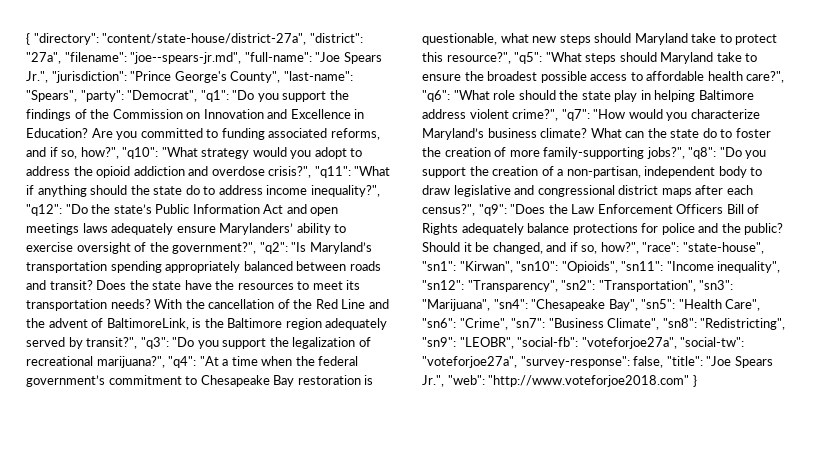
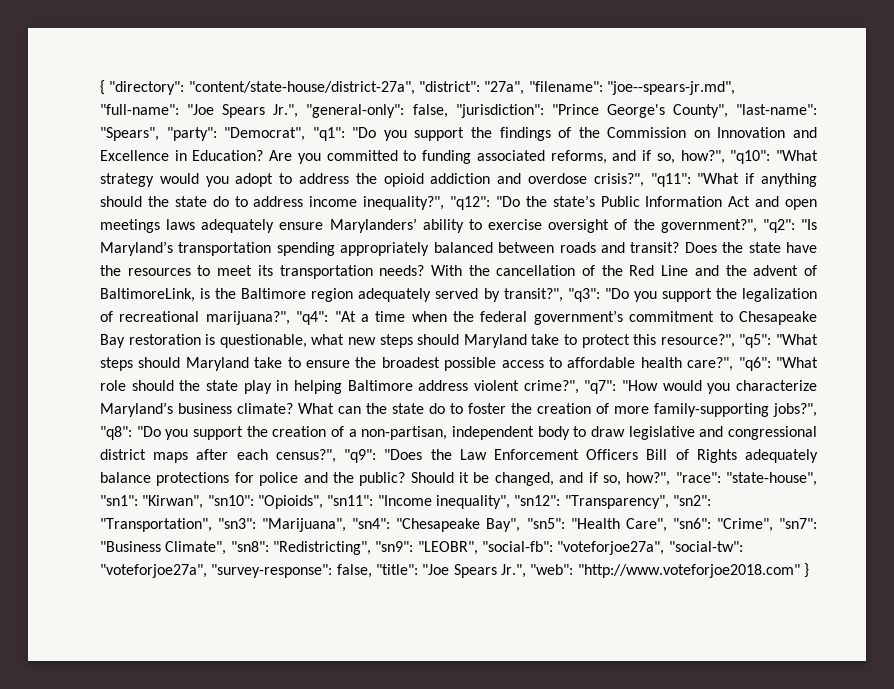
- { "directory": "content/state-house/district-27a", "district": "27a", "filename": "joe--spears-jr.md", "full-name": "Joe Spears Jr.", "jurisdiction": "Prince George's County", "last-name": "Spears", "party": "Democrat", "q1": "Do you support the findings of the Commission on Innovation and Excellence in Education?
+ { "directory": "content/state-house/district-27a", "district": "27a", "filename": "joe--spears-jr.md", "full-name": "Joe Spears Jr.", "general-only": false, "jurisdiction": "Prince George's County", "last-name": "Spears", "party": "Democrat", "q1": "Do you support the findings of the Commission on Innovation and Excellence in Education?

